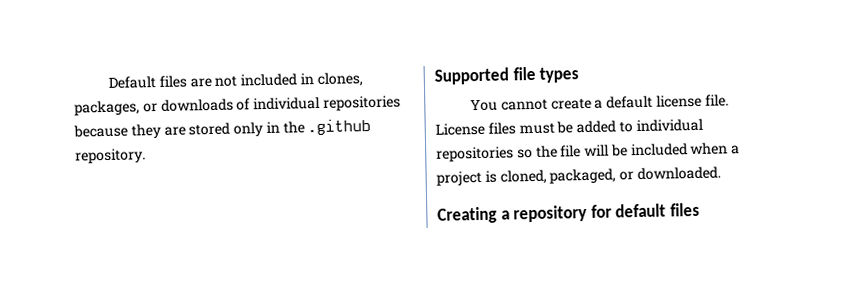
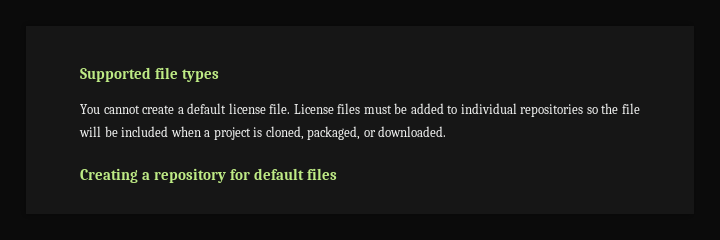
- Default files are not included in clones, packages, or downloads of individual repositories because they are stored only in the .github repository.

